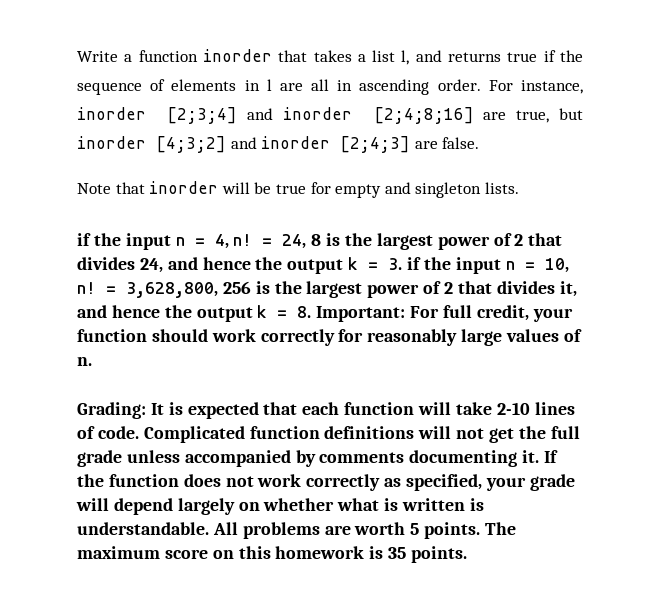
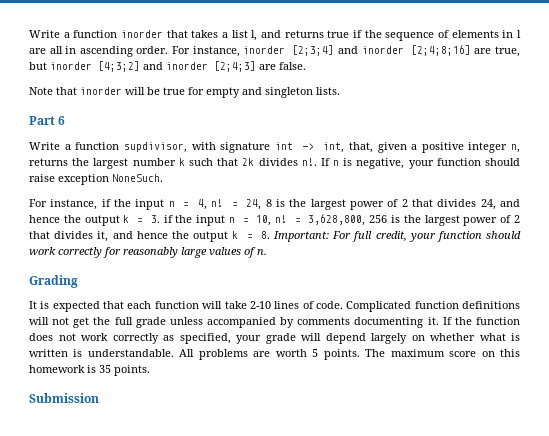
- if the input n = 4, n!
+ Part 6
+ Write a function supdivisor, with signature int −> int, that, given a positive integer n, returns the largest number k such that 2k divides n!. If n is negative, your function should raise exception NoneSuch.
+ For instance, if the input n = 4, n!
- Grading: It is expected that each function will take 2-10 lines of code.
+ Grading
+ It is expected that each function will take 2-10 lines of code.
+ Submission

